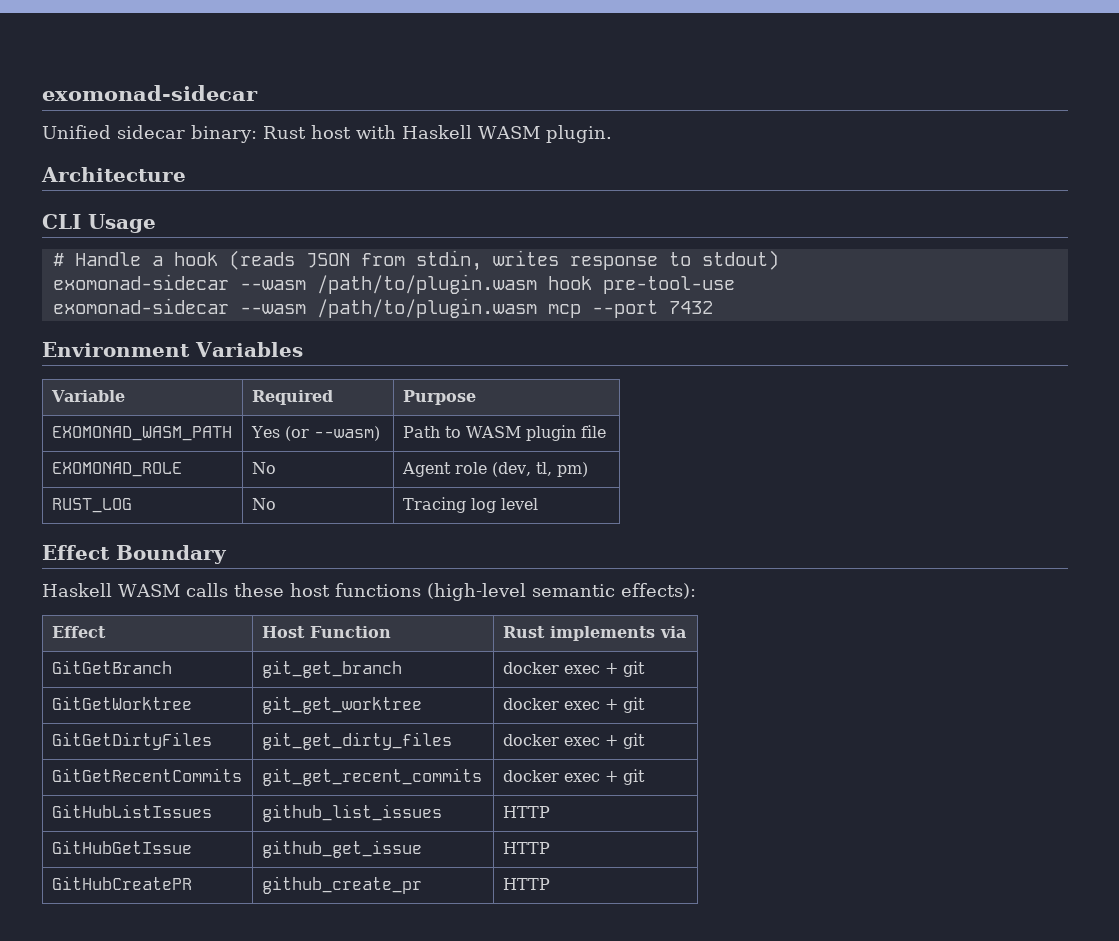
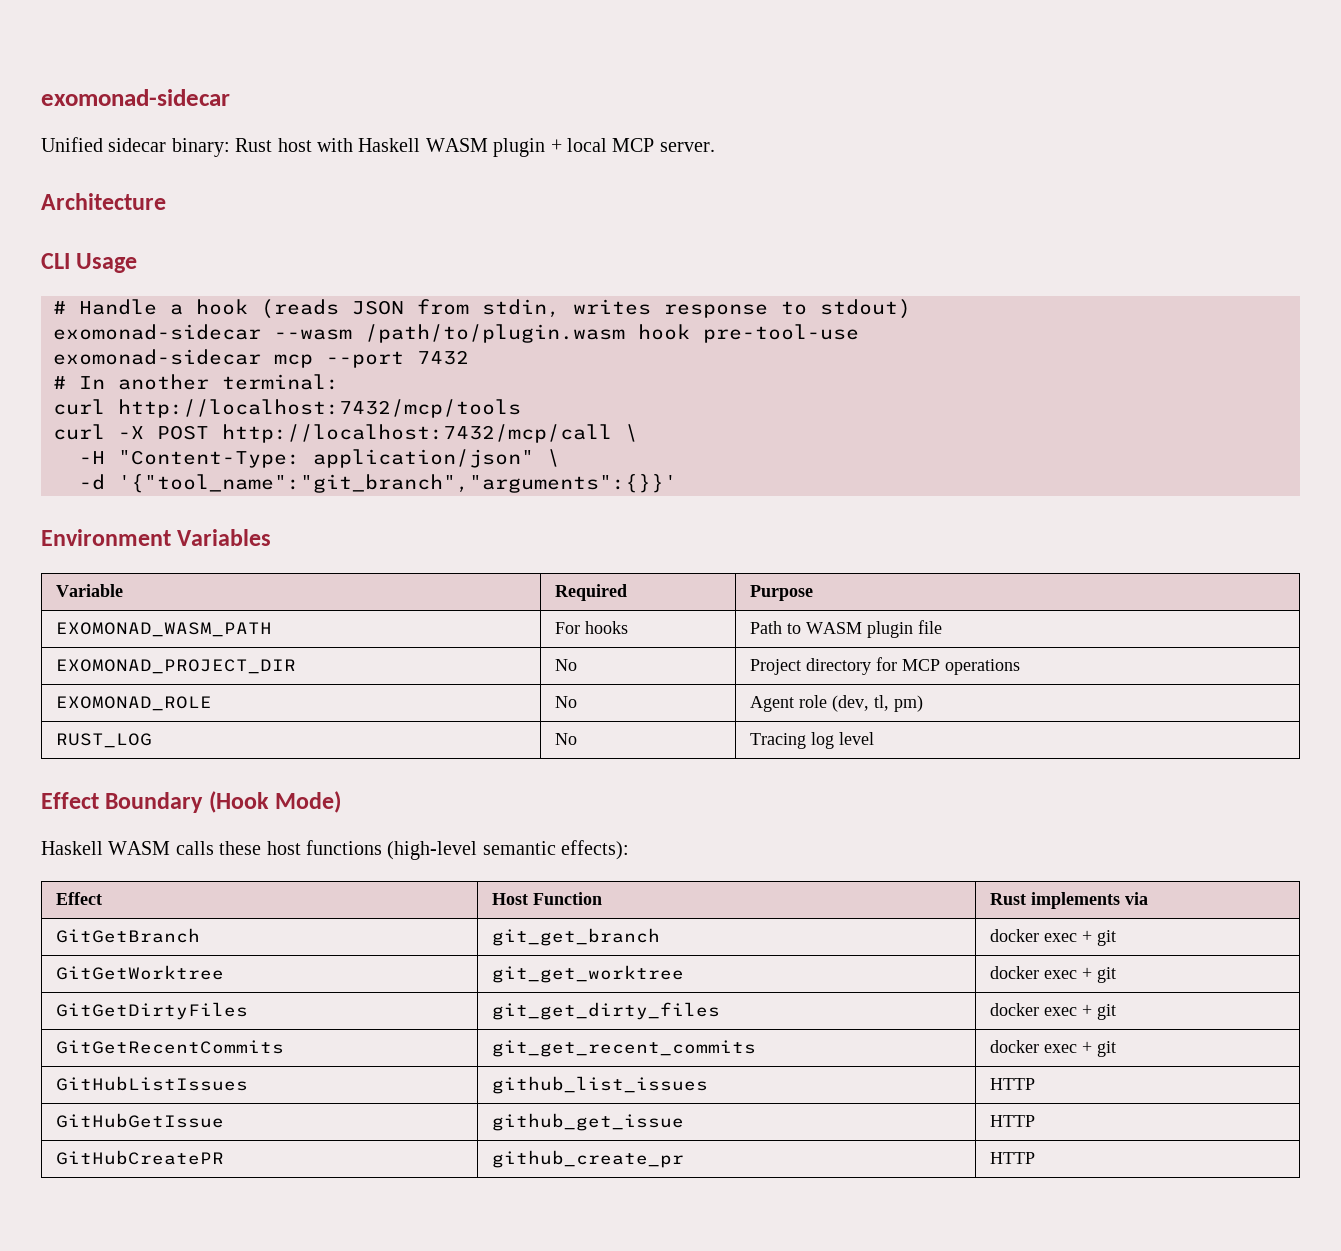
- Unified sidecar binary: Rust host with Haskell WASM plugin.
+ Unified sidecar binary: Rust host with Haskell WASM plugin + local MCP server.
- exomonad-sidecar --wasm /path/to/plugin.wasm mcp --port 7432
+ exomonad-sidecar mcp --port 7432
+ # In another terminal:
+ curl http://localhost:7432/mcp/tools
+ curl -X POST http://localhost:7432/mcp/call \
+ -H "Content-Type: application/json" \
+ -d '{"tool_name":"git_branch","arguments":{}}'
- EXOMONAD_WASM_PATH | Yes (or --wasm) | Path to WASM plugin file
+ EXOMONAD_WASM_PATH | For hooks | Path to WASM plugin file
+ EXOMONAD_PROJECT_DIR | No | Project directory for MCP operations
- Effect Boundary
+ Effect Boundary (Hook Mode)

